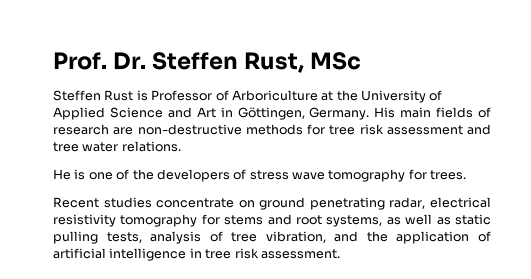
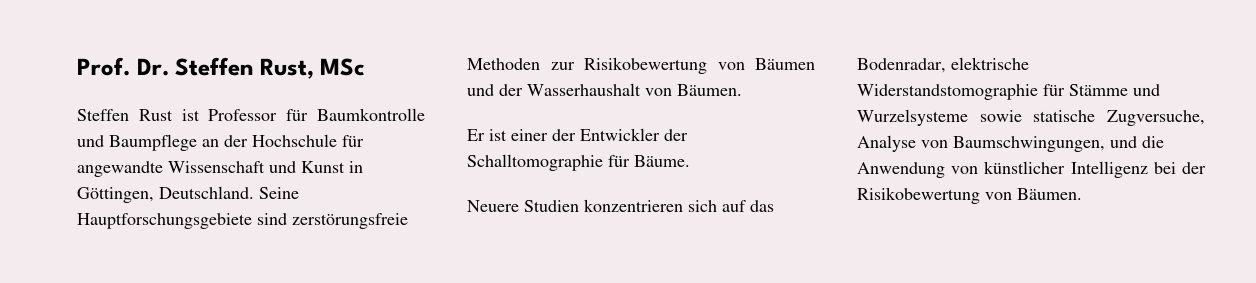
- Steffen Rust is Professor of Arboriculture at the University of Applied Science and Art in Göttingen, Germany. His main fields of research are non-destructive methods for tree risk assessment and tree water relations.
- He is one of the developers of stress wave tomography for trees.
- Recent studies concentrate on ground penetrating radar, electrical resistivity tomography for stems and root systems, as well as static pulling tests, analysis of tree vibration, and the application of artificial intelligence in tree risk assessment.
+ Steffen Rust ist Professor für Baumkontrolle und Baumpflege an der Hochschule für angewandte Wissenschaft und Kunst in Göttingen, Deutschland. Seine Hauptforschungsgebiete sind zerstörungsfreie Methoden zur Risikobewertung von Bäumen und der Wasserhaushalt von Bäumen.
+ Er ist einer der Entwickler der Schalltomographie für Bäume.
+ Neuere Studien konzentrieren sich auf das Bodenradar, elektrische Widerstandstomographie für Stämme und Wurzelsysteme sowie statische Zugversuche, Analyse von Baumschwingungen, und die Anwendung von künstlicher Intelligenz bei der Risikobewertung von Bäumen.

